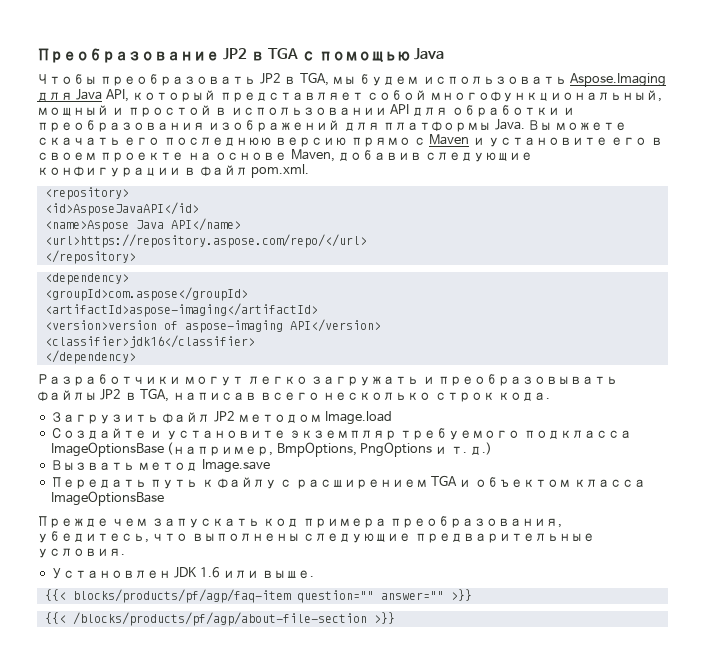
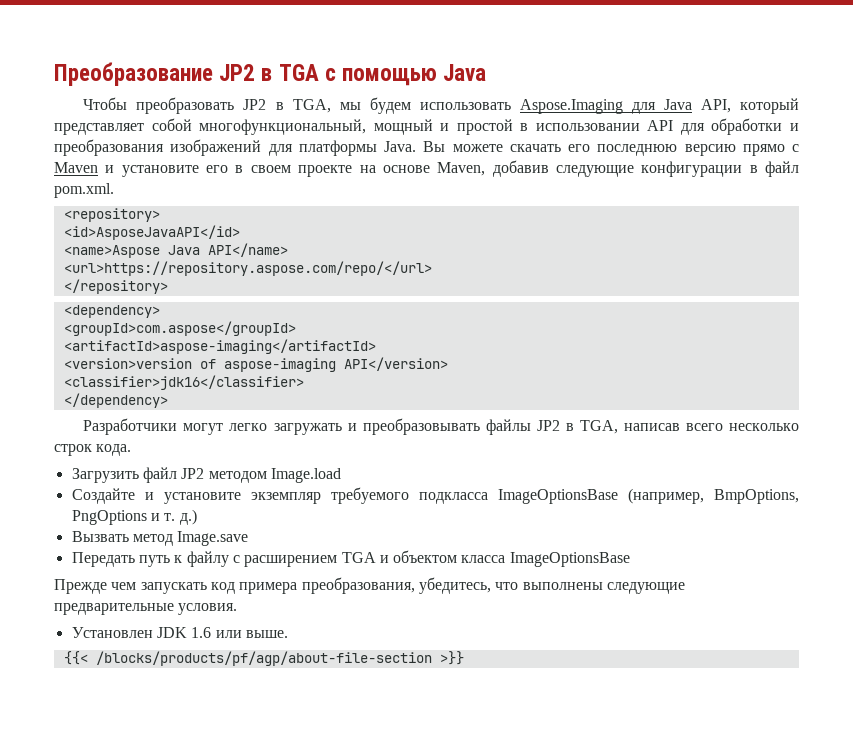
- {{< blocks/products/pf/agp/faq-item question="" answer="" >}}

